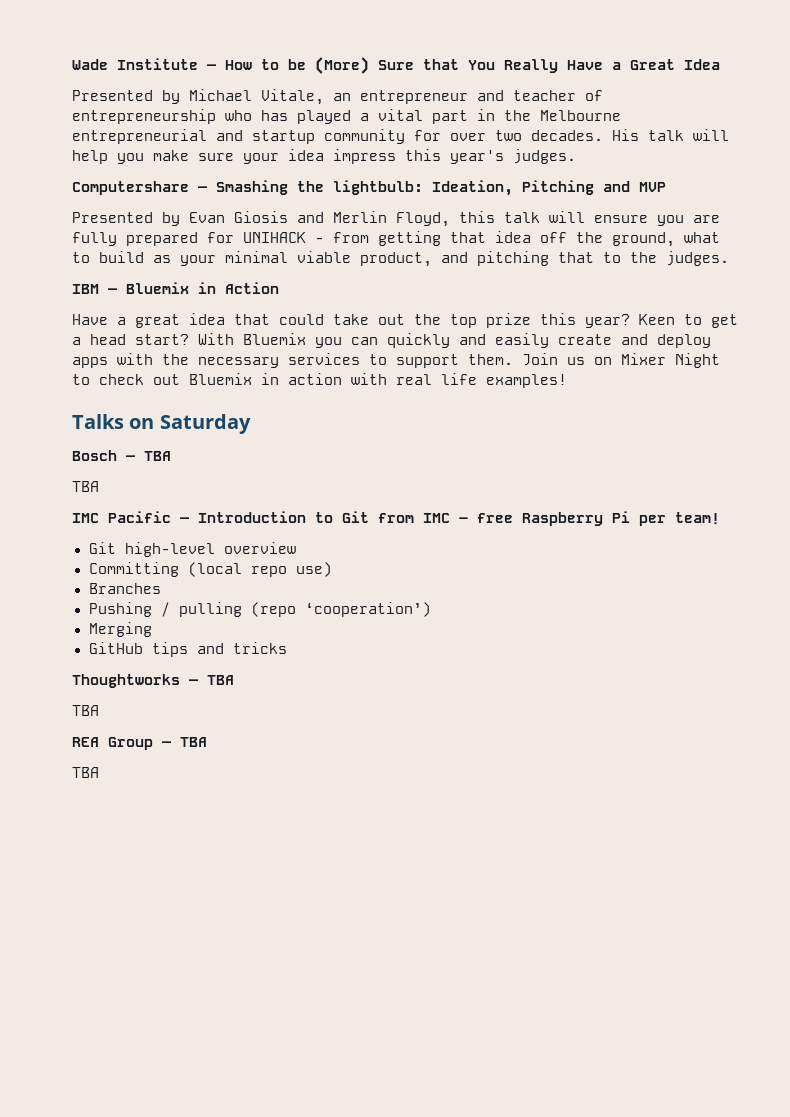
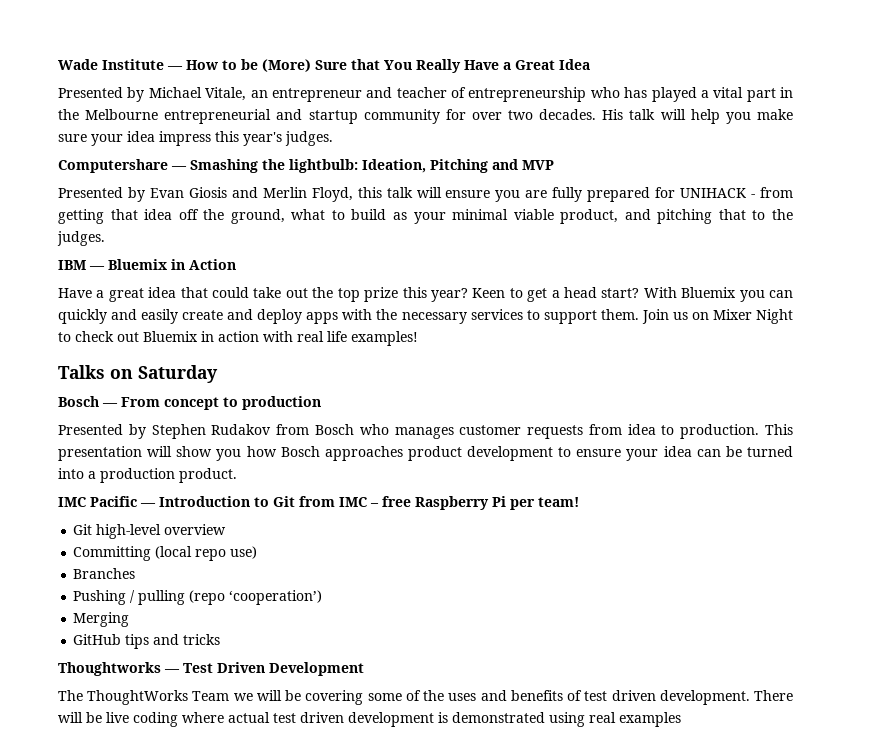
- Bosch — TBA
- TBA
+ Bosch — From concept to production
+ Presented by Stephen Rudakov from Bosch who manages customer requests from idea to production. This presentation will show you how Bosch approaches product development to ensure your idea can be turned into a production product.
- Thoughtworks — TBA
- TBA
- REA Group — TBA
- TBA
+ Thoughtworks — Test Driven Development
+ The ThoughtWorks Team we will be covering some of the uses and benefits of test driven development. There will be live coding where actual test driven development is demonstrated using real examples

